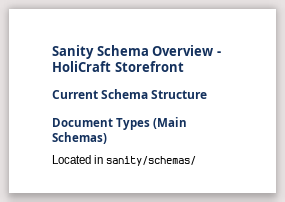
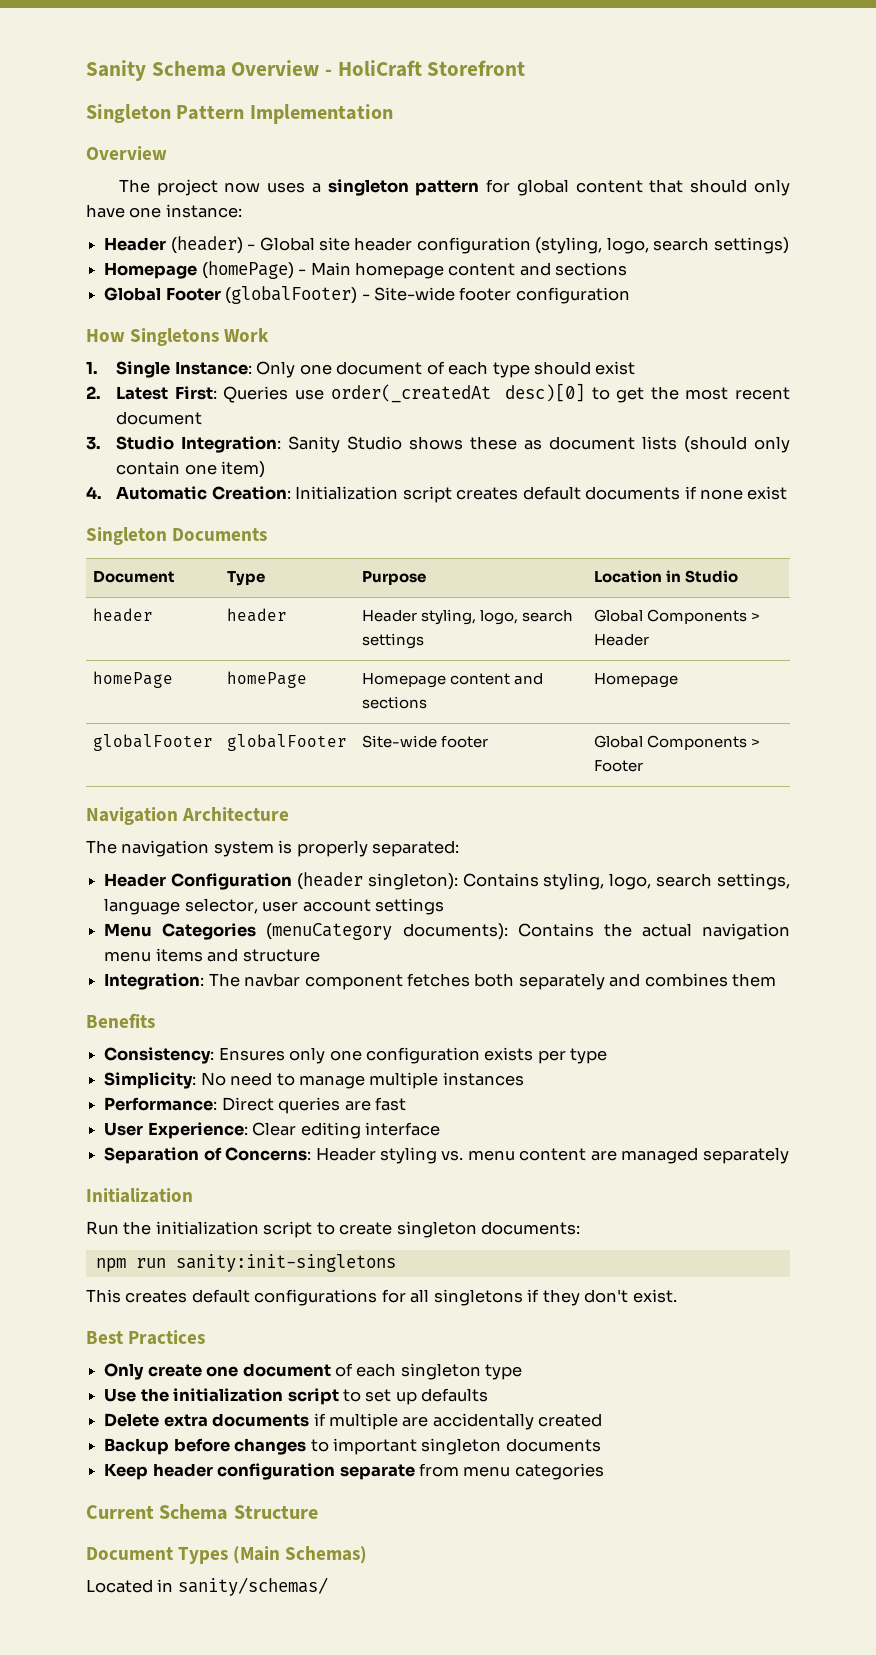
+ Singleton Pattern Implementation
+ Overview
+ The project now uses a singleton pattern for global content that should only have one instance:
+ Header (header) - Global site header configuration (styling, logo, search settings)
+ Homepage (homePage) - Main homepage content and sections
+ Global Footer (globalFooter) - Site-wide footer configuration
+ How Singletons Work
+ 1. Single Instance: Only one document of each type should exist
+ 2. Latest First: Queries use order(_createdAt desc)[0] to get the most recent document
+ 3. Studio Integration: Sanity Studio shows these as document lists (should only contain one item)
+ 4. Automatic Creation: Initialization script creates default documents if none exist
+ Singleton Documents
+ Document | Type | Purpose | Location in Studio
+ header | header | Header styling, logo, search settings | Global Components > Header
+ homePage | homePage | Homepage content and sections | Homepage
+ globalFooter | globalFooter | Site-wide footer | Global Components > Footer
+ Navigation Architecture
+ The navigation system is properly separated:
+ Header Configuration (header singleton): Contains styling, logo, search settings, language selector, user account settings
+ Menu Categories (menuCategory documents): Contains the actual navigation menu items and structure
+ Integration: The navbar component fetches both separately and combines them
+ Benefits
+ Consistency: Ensures only one configuration exists per type
+ Simplicity: No need to manage multiple instances
+ Performance: Direct queries are fast
+ User Experience: Clear editing interface
+ Separation of Concerns: Header styling vs. menu content are managed separately
+ Initialization
+ Run the initialization script to create singleton documents:
+ npm run sanity:init-singletons
+ This creates default configurations for all singletons if they don't exist.
+ Best Practices
+ Only create one document of each singleton type
+ Use the initialization script to set up defaults
+ Delete extra documents if multiple are accidentally created
+ Backup before changes to important singleton documents
+ Keep header configuration separate from menu categories

